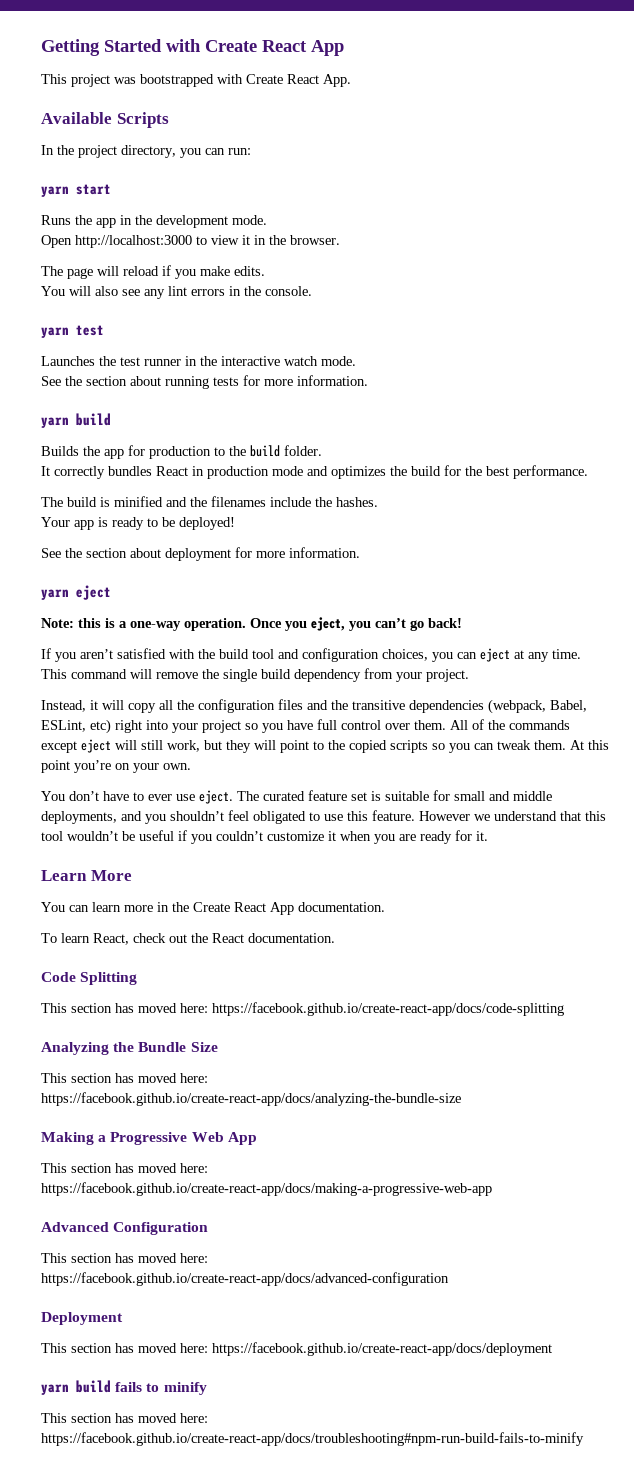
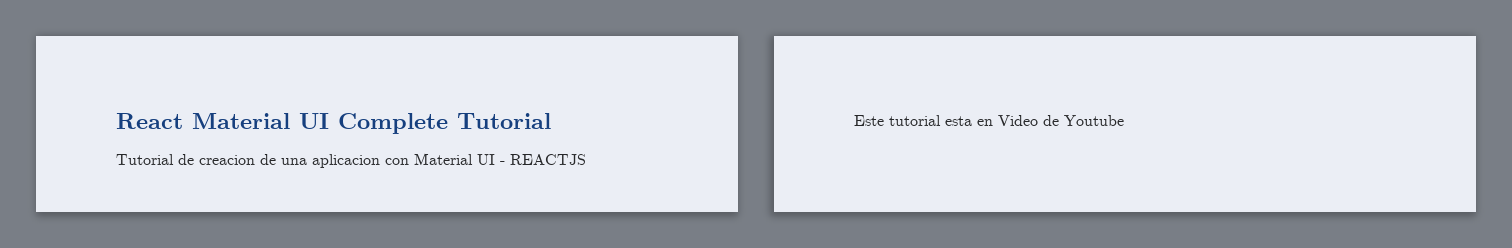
- Getting Started with Create React App
- This project was bootstrapped with Create React App.
- Available Scripts
- In the project directory, you can run:
- yarn start
- Runs the app in the development mode.
- Open http://localhost:3000 to view it in the browser.
- The page will reload if you make edits.
- You will also see any lint errors in the console.
- yarn test
- Launches the test runner in the interactive watch mode.
- See the section about running tests for more information.
- yarn build
- Builds the app for production to the build folder.
- It correctly bundles React in production mode and optimizes the build for the best performance.
- The build is minified and the filenames include the hashes.
- Your app is ready to be deployed!
- See the section about deployment for more information.
- yarn eject
- Note: this is a one-way operation. Once you eject, you can’t go back!
- If you aren’t satisfied with the build tool and configuration choices, you can eject at any time. This command will remove the single build dependency from your project.
- Instead, it will copy all the configuration files and the transitive dependencies (webpack, Babel, ESLint, etc) right into your project so you have full control over them. All of the commands except eject will still work, but they will point to the copied scripts so you can tweak them. At this point you’re on your own.
- You don’t have to ever use eject. The curated feature set is suitable for small and middle deployments, and you shouldn’t feel obligated to use this feature. However we understand that this tool wouldn’t be useful if you couldn’t customize it when you are ready for it.
- Learn More
- You can learn more in the Create React App documentation.
- To learn React, check out the React documentation.
- Code Splitting
- This section has moved here: https://facebook.github.io/create-react-app/docs/code-splitting
- Analyzing the Bundle Size
- This section has moved here: https://facebook.github.io/create-react-app/docs/analyzing-the-bundle-size
- Making a Progressive Web App
- This section has moved here: https://facebook.github.io/create-react-app/docs/making-a-progressive-web-app
- Advanced Configuration
- This section has moved here: https://facebook.github.io/create-react-app/docs/advanced-configuration
- Deployment
- This section has moved here: https://facebook.github.io/create-react-app/docs/deployment
- yarn build fails to minify
- This section has moved here: https://facebook.github.io/create-react-app/docs/troubleshooting#npm-run-build-fails-to-minify
+ React Material UI Complete Tutorial
+ Tutorial de creacion de una aplicacion con Material UI - REACTJS
+ Este tutorial esta en Video de Youtube

